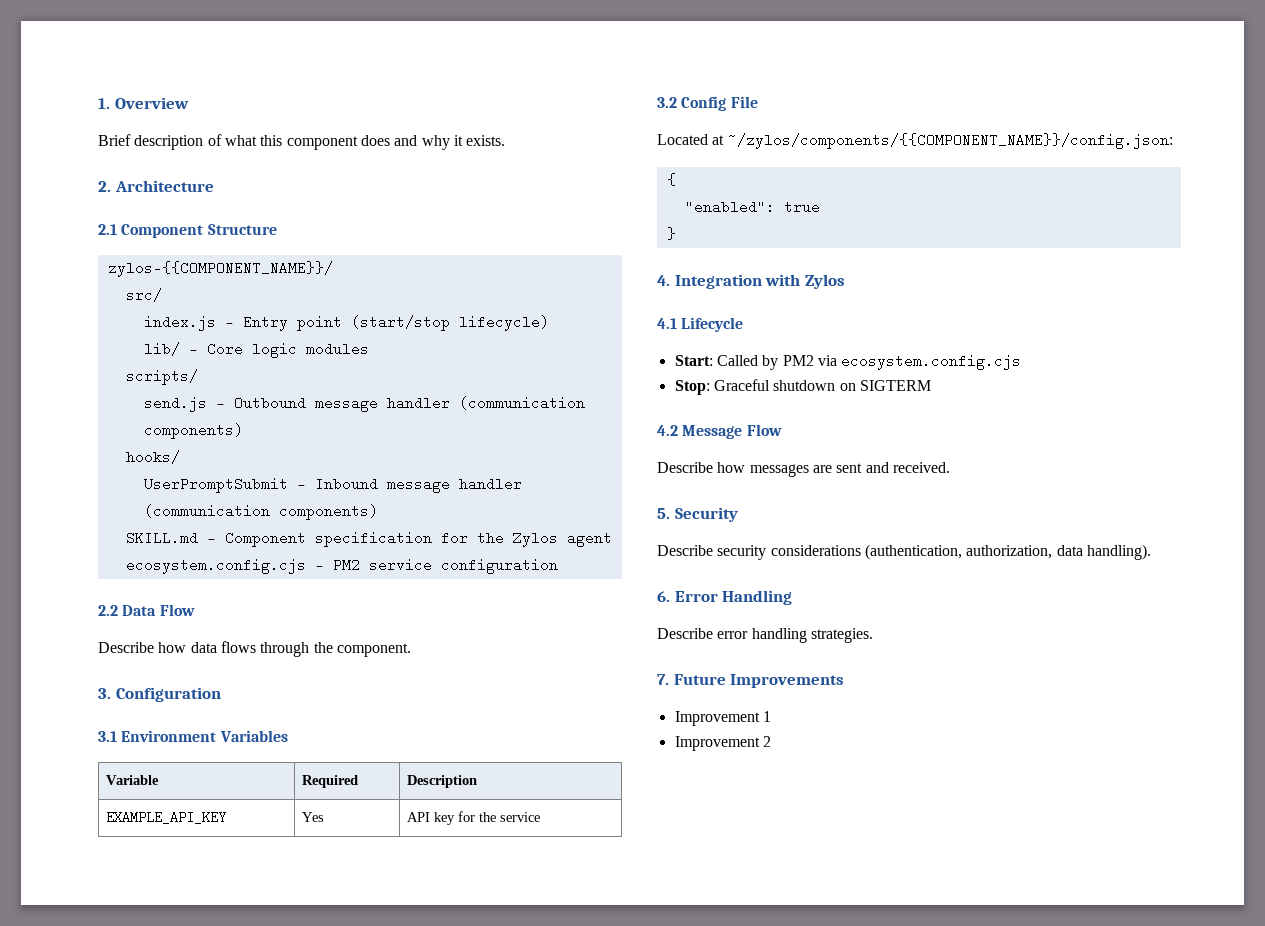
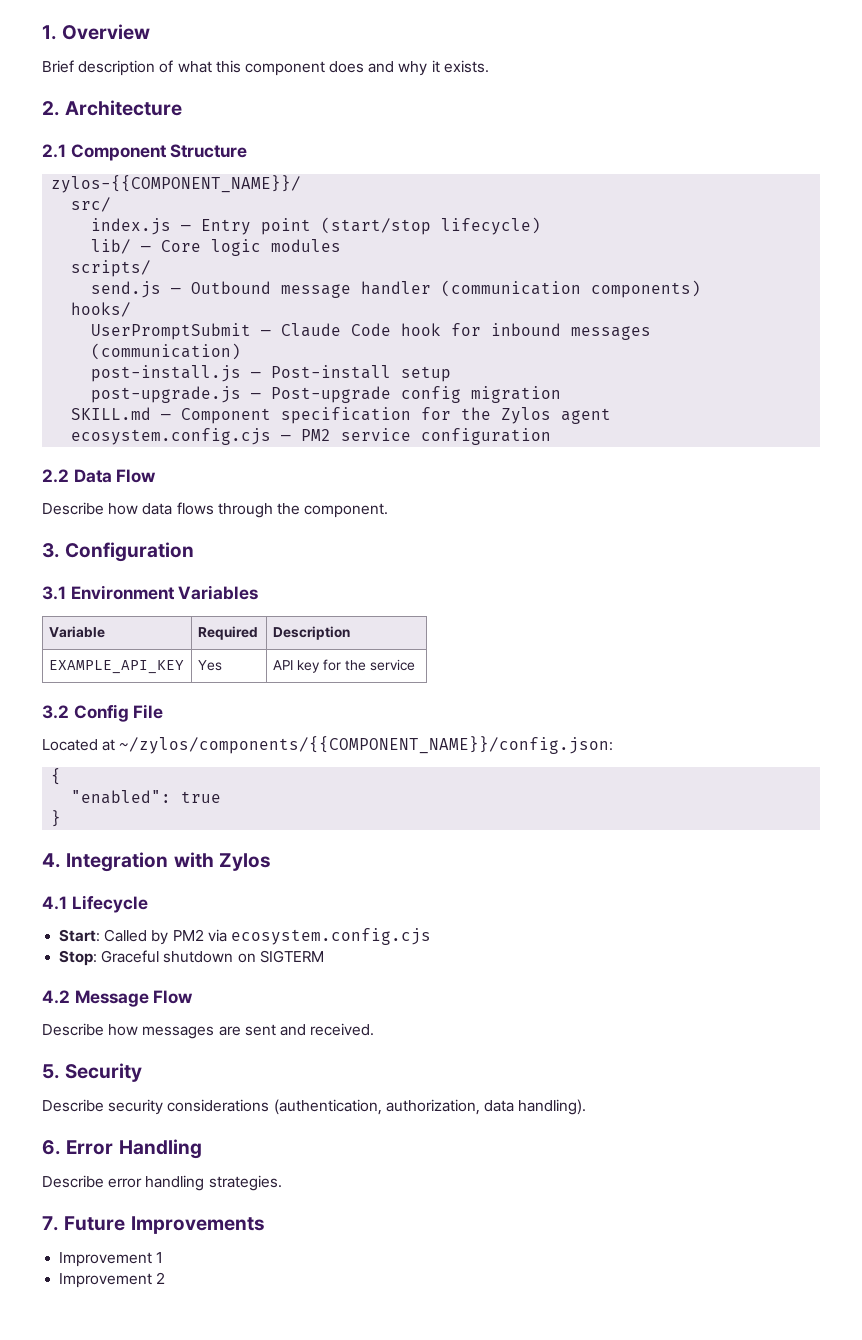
- UserPromptSubmit — Inbound message handler (communication components)
+ UserPromptSubmit — Claude Code hook for inbound messages (communication)
+ post-install.js — Post-install setup
+ post-upgrade.js — Post-upgrade config migration

